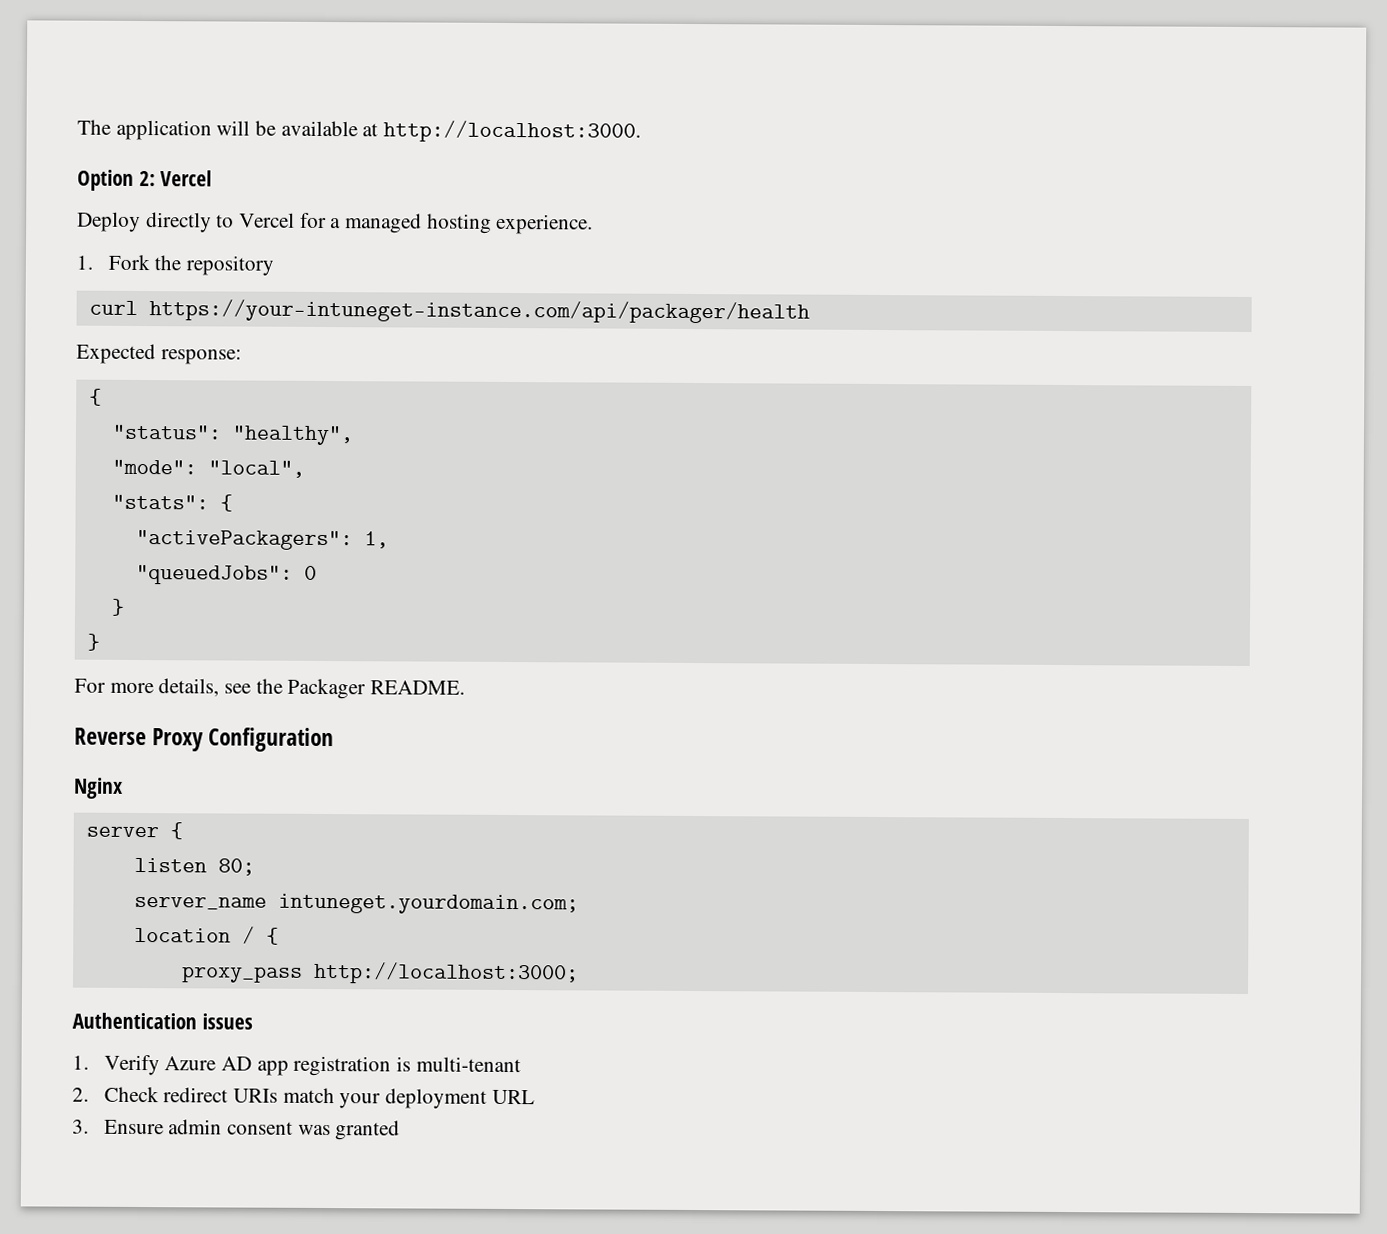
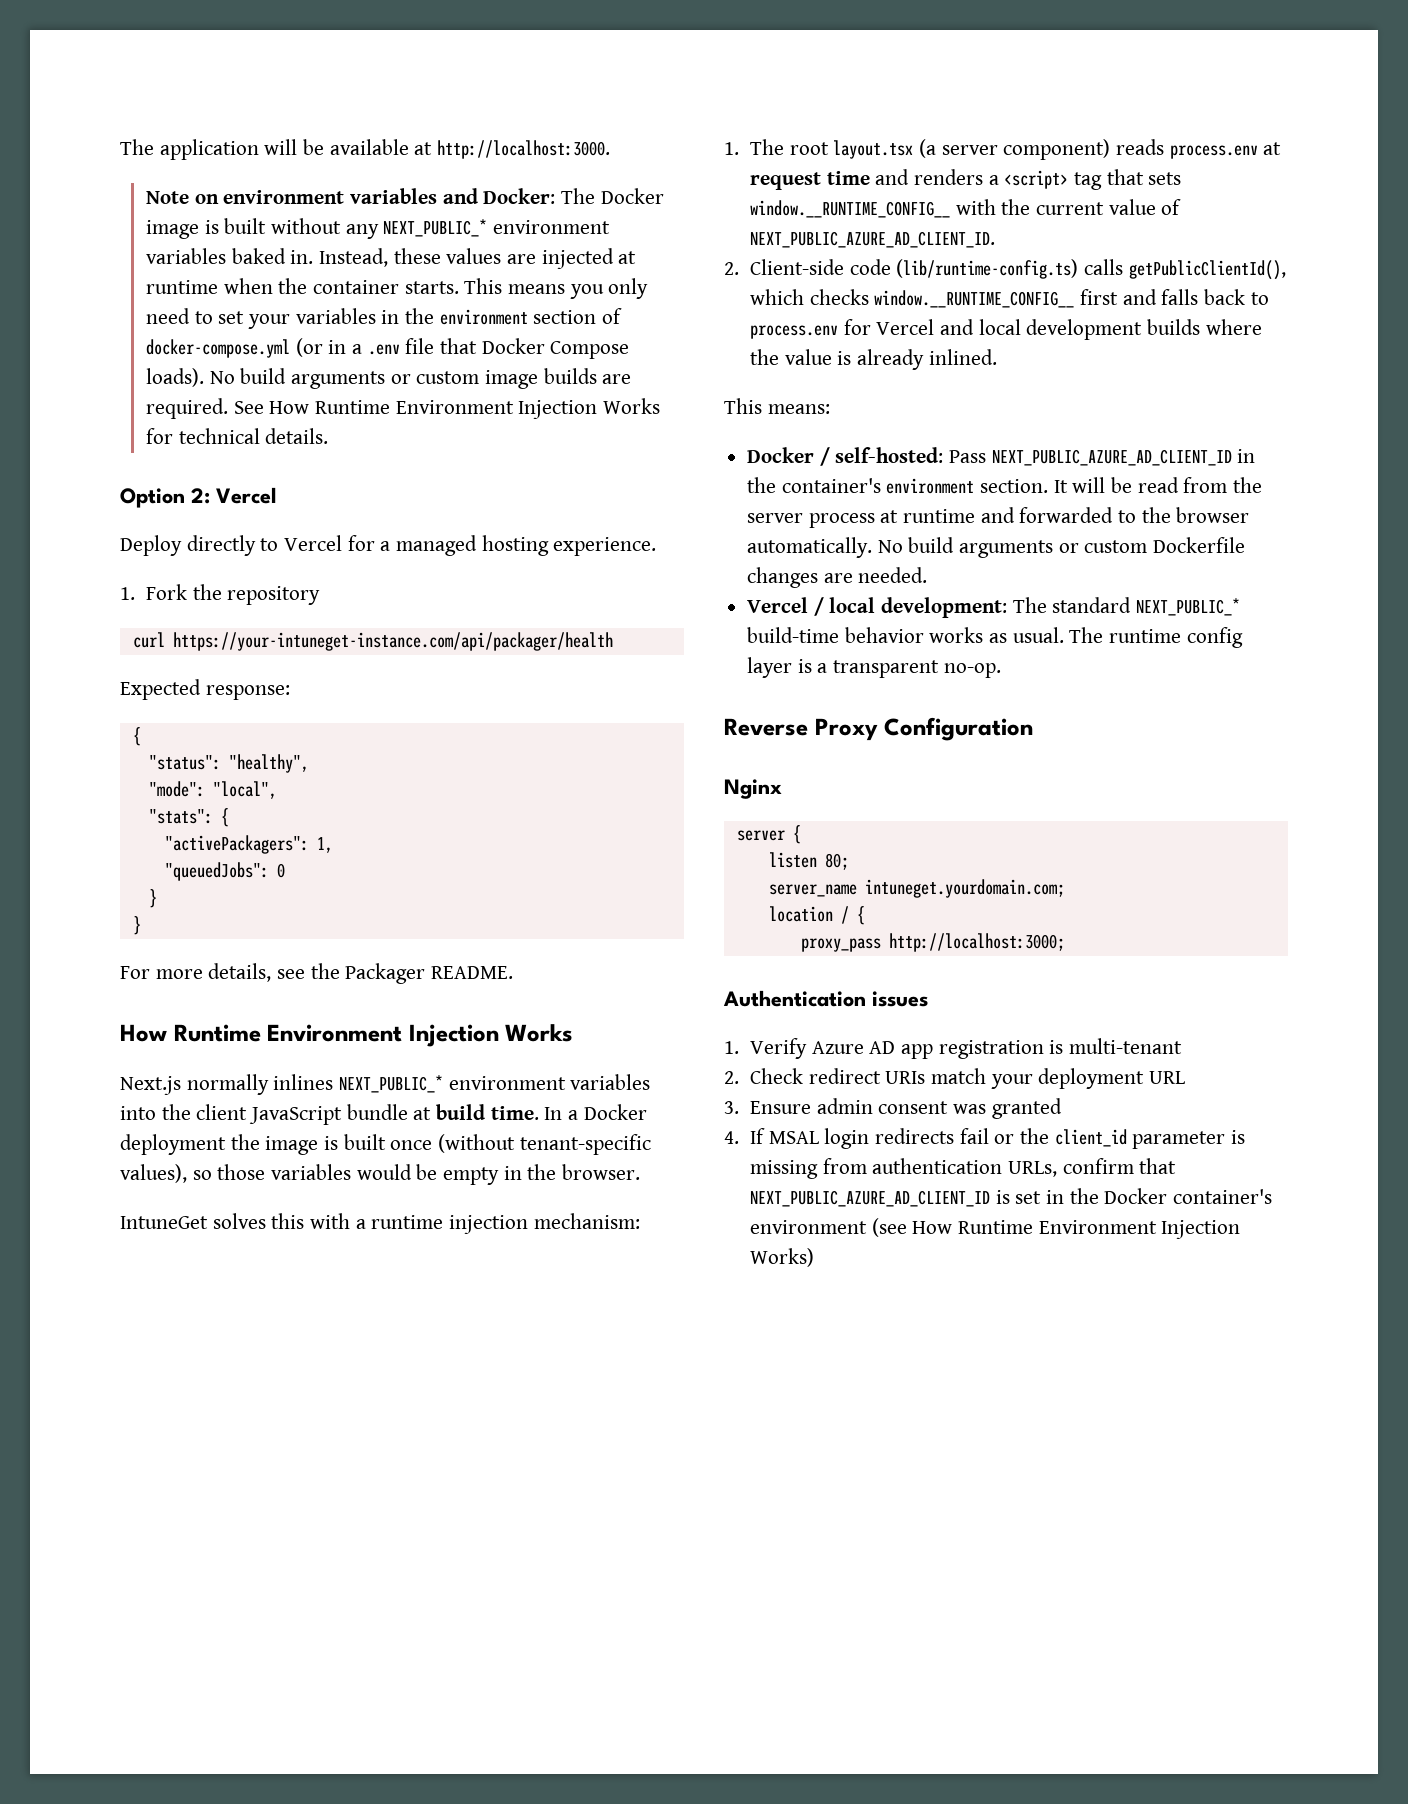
+ Note on environment variables and Docker: The Docker image is built without any NEXT_PUBLIC_* environment variables baked in. Instead, these values are injected at runtime when the container starts. This means you only need to set your variables in the environment section of docker-compose.yml (or in a .env file that Docker Compose loads). No build arguments or custom image builds are required. See How Runtime Environment Injection Works for technical details.
  For more details, see the Packager README.
+ How Runtime Environment Injection Works
+ Next.js normally inlines NEXT_PUBLIC_* environment variables into the client JavaScript bundle at build time. In a Docker deployment the image is built once (without tenant-specific values), so those variables would be empty in the browser.
+ IntuneGet solves this with a runtime injection mechanism:
+ 1. The root layout.tsx (a server component) reads process.env at request time and renders a <script> tag that sets window.__RUNTIME_CONFIG__ with the current value of NEXT_PUBLIC_AZURE_AD_CLIENT_ID.
+ 2. Client-side code (lib/runtime-config.ts) calls getPublicClientId(), which checks window.__RUNTIME_CONFIG__ first and falls back to process.env for Vercel and local development builds where the value is already inlined.
+ This means:
+ Docker / self-hosted: Pass NEXT_PUBLIC_AZURE_AD_CLIENT_ID in the container's environment section. It will be read from the server process at runtime and forwarded to the browser automatically. No build arguments or custom Dockerfile changes are needed.
+ Vercel / local development: The standard NEXT_PUBLIC_* build-time behavior works as usual. The runtime config layer is a transparent no-op.
+ 4. If MSAL login redirects fail or the client_id parameter is missing from authentication URLs, confirm that NEXT_PUBLIC_AZURE_AD_CLIENT_ID is set in the Docker container's environment (see How Runtime Environment Injection Works)

